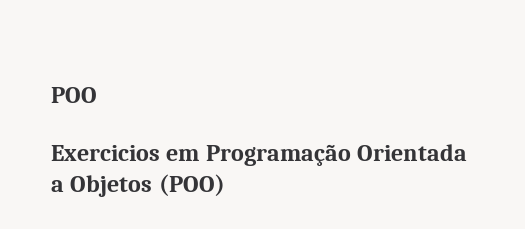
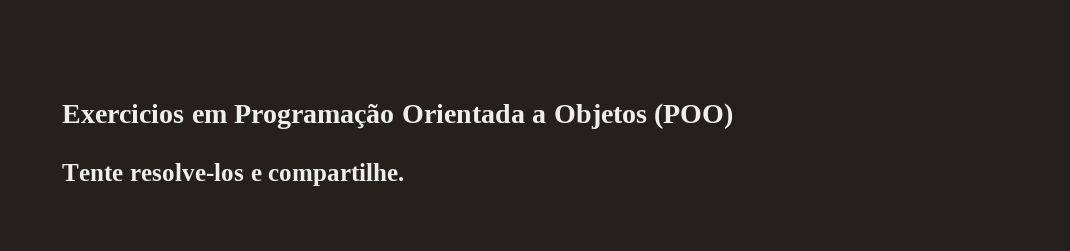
- POO
+ Tente resolve-los e compartilhe.

